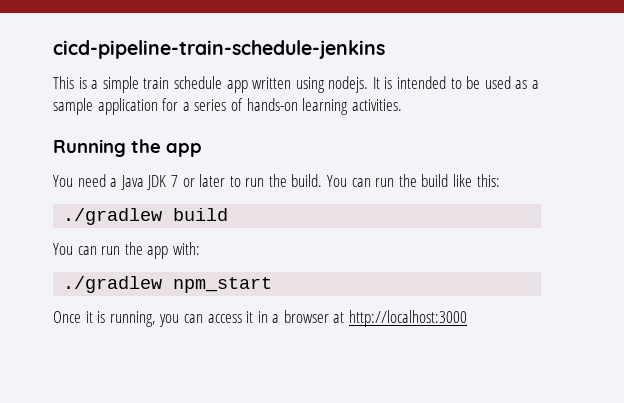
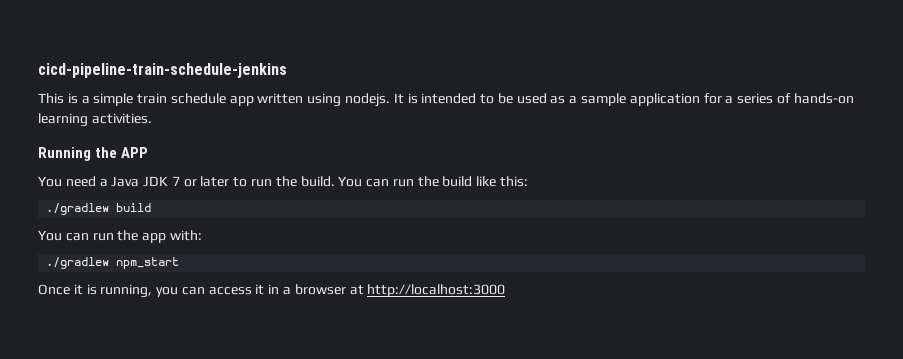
- Running the app
+ Running the APP

